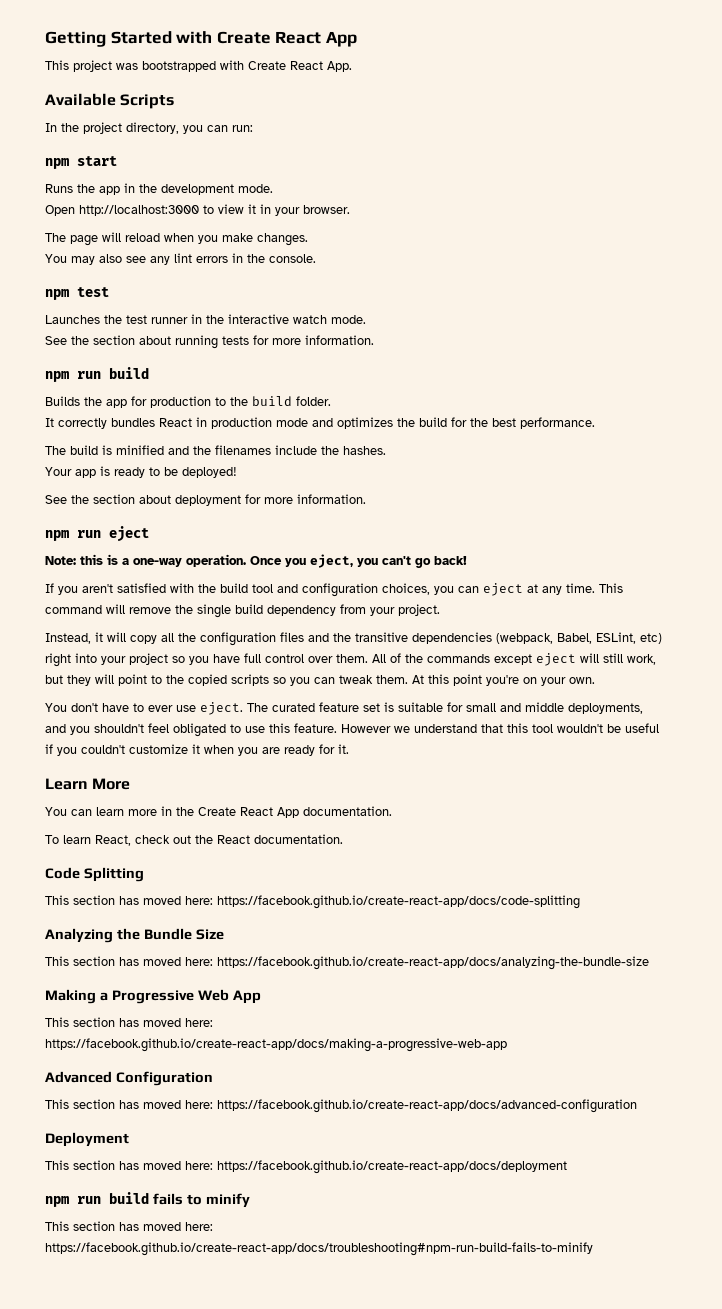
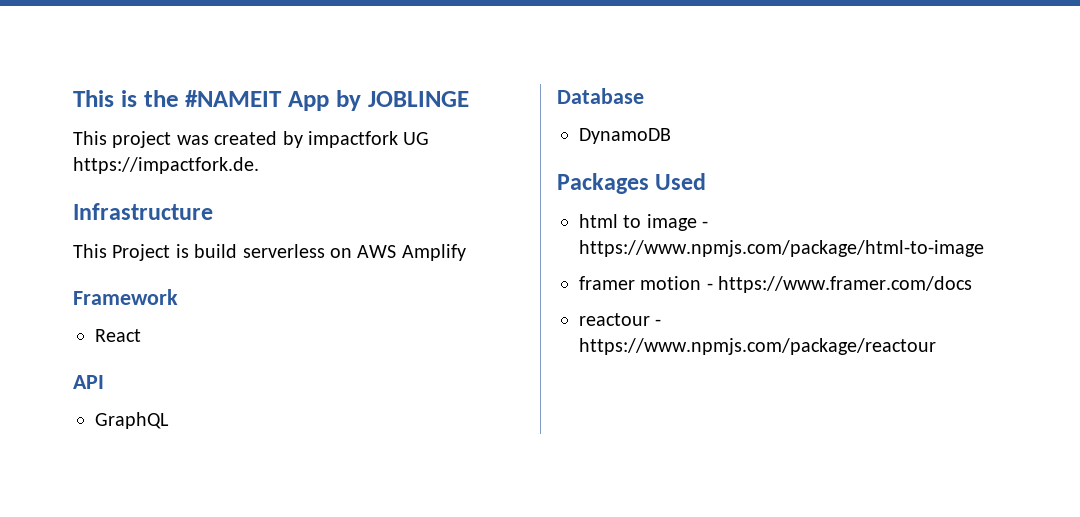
- Getting Started with Create React App
+ This is the #NAMEIT App by JOBLINGE
- This project was bootstrapped with Create React App.
- Available Scripts
- In the project directory, you can run:
- npm start
- Runs the app in the development mode.
- Open http://localhost:3000 to view it in your browser.
- The page will reload when you make changes.
- You may also see any lint errors in the console.
- npm test
- Launches the test runner in the interactive watch mode.
- See the section about running tests for more information.
- npm run build
- Builds the app for production to the build folder.
- It correctly bundles React in production mode and optimizes the build for the best performance.
- The build is minified and the filenames include the hashes.
- Your app is ready to be deployed!
- See the section about deployment for more information.
- npm run eject
- Note: this is a one-way operation. Once you eject, you can't go back!
- If you aren't satisfied with the build tool and configuration choices, you can eject at any time. This command will remove the single build dependency from your project.
- Instead, it will copy all the configuration files and the transitive dependencies (webpack, Babel, ESLint, etc) right into your project so you have full control over them. All of the commands except eject will still work, but they will point to the copied scripts so you can tweak them. At this point you're on your own.
- You don't have to ever use eject. The curated feature set is suitable for small and middle deployments, and you shouldn't feel obligated to use this feature. However we understand that this tool wouldn't be useful if you couldn't customize it when you are ready for it.
- Learn More
- You can learn more in the Create React App documentation.
- To learn React, check out the React documentation.
- Code Splitting
- This section has moved here: https://facebook.github.io/create-react-app/docs/code-splitting
- Analyzing the Bundle Size
- This section has moved here: https://facebook.github.io/create-react-app/docs/analyzing-the-bundle-size
- Making a Progressive Web App
- This section has moved here: https://facebook.github.io/create-react-app/docs/making-a-progressive-web-app
- Advanced Configuration
- This section has moved here: https://facebook.github.io/create-react-app/docs/advanced-configuration
- Deployment
- This section has moved here: https://facebook.github.io/create-react-app/docs/deployment
- npm run build fails to minify
- This section has moved here: https://facebook.github.io/create-react-app/docs/troubleshooting#npm-run-build-fails-to-minify
+ This project was created by impactfork UG https://impactfork.de.
+ Infrastructure
+ This Project is build serverless on AWS Amplify
+ Framework
+ React
+ API
+ GraphQL
+ Database
+ DynamoDB
+ Packages Used
+ html to image - https://www.npmjs.com/package/html-to-image
+ framer motion - https://www.framer.com/docs
+ reactour - https://www.npmjs.com/package/reactour

